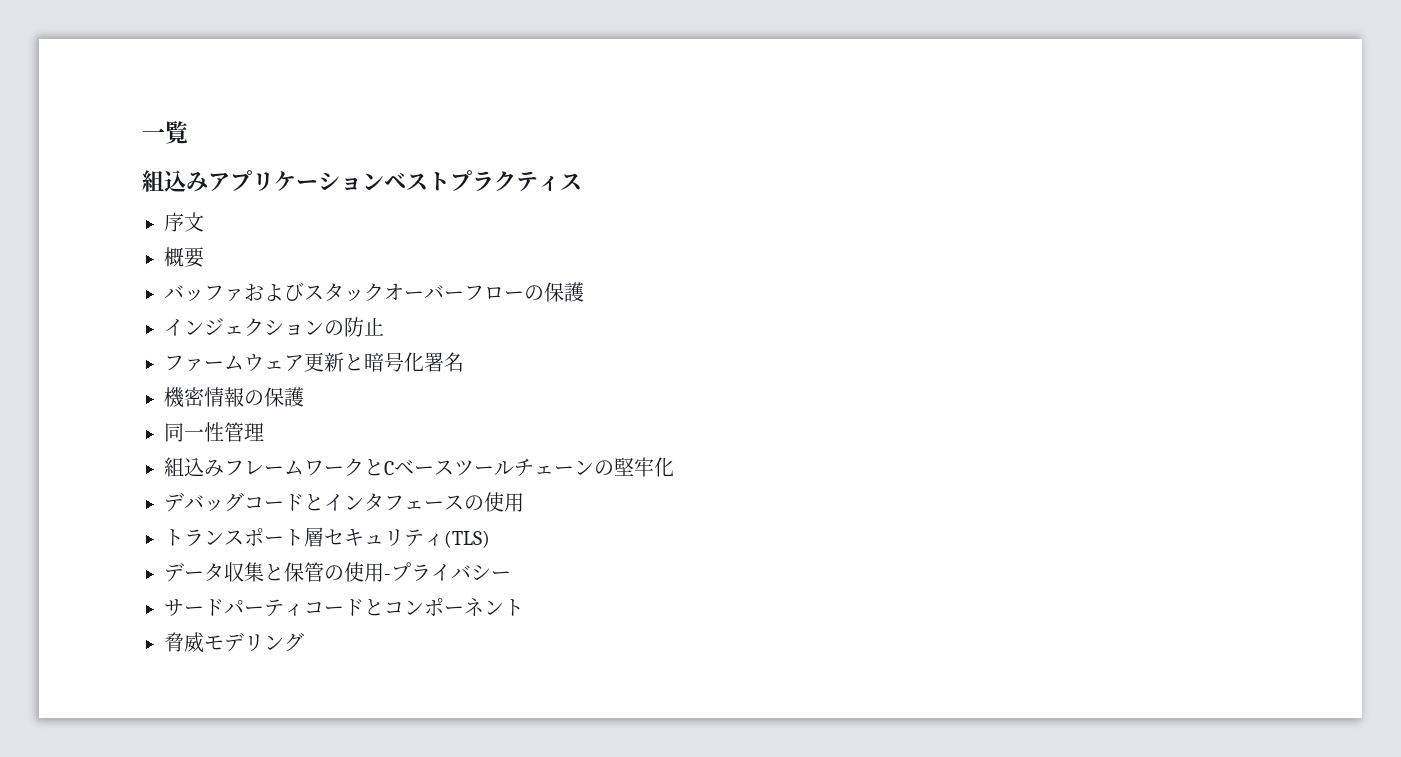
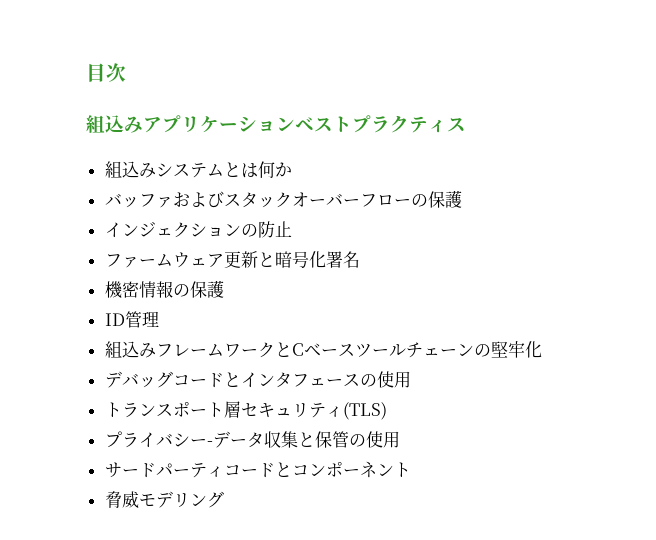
- 一覧
+ 目次
- 序文
- 概要
+ 組込みシステムとは何か
- 同一性管理
+ ID管理
- データ収集と保管の使用-プライバシー
+ プライバシー-データ収集と保管の使用

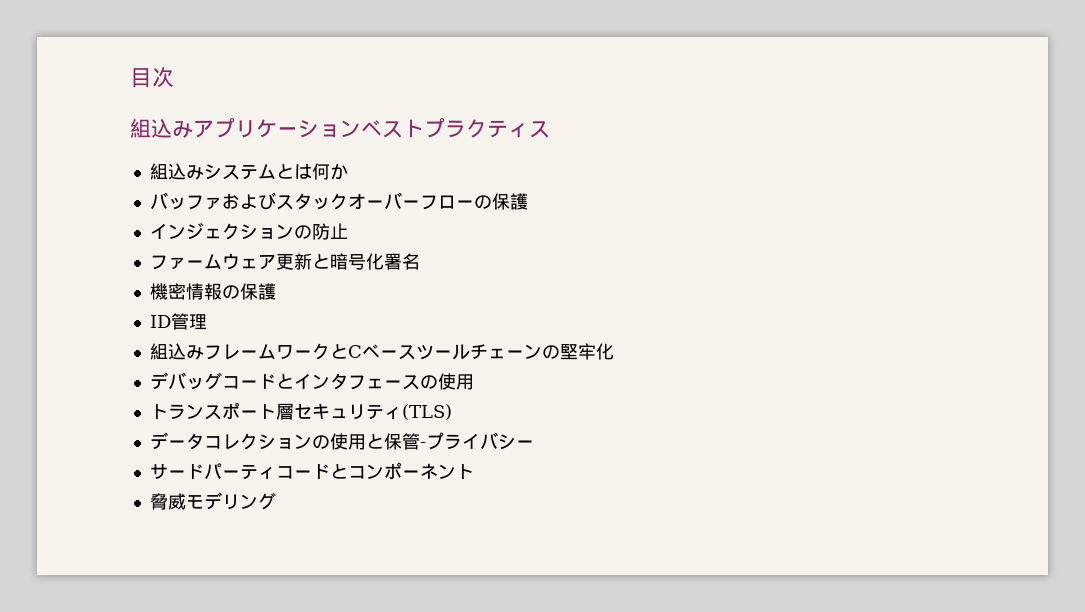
- プライバシー-データ収集と保管の使用
+ データコレクションの使用と保管-プライバシー

